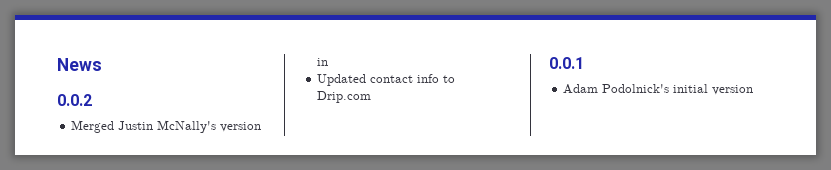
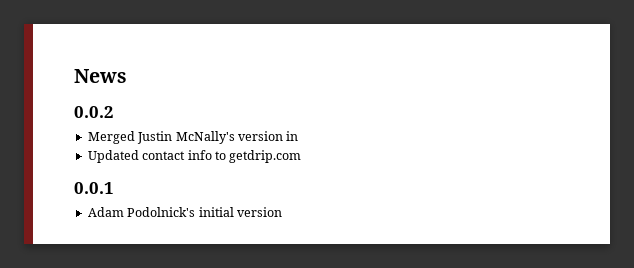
- Updated contact info to Drip.com
+ Updated contact info to getdrip.com

